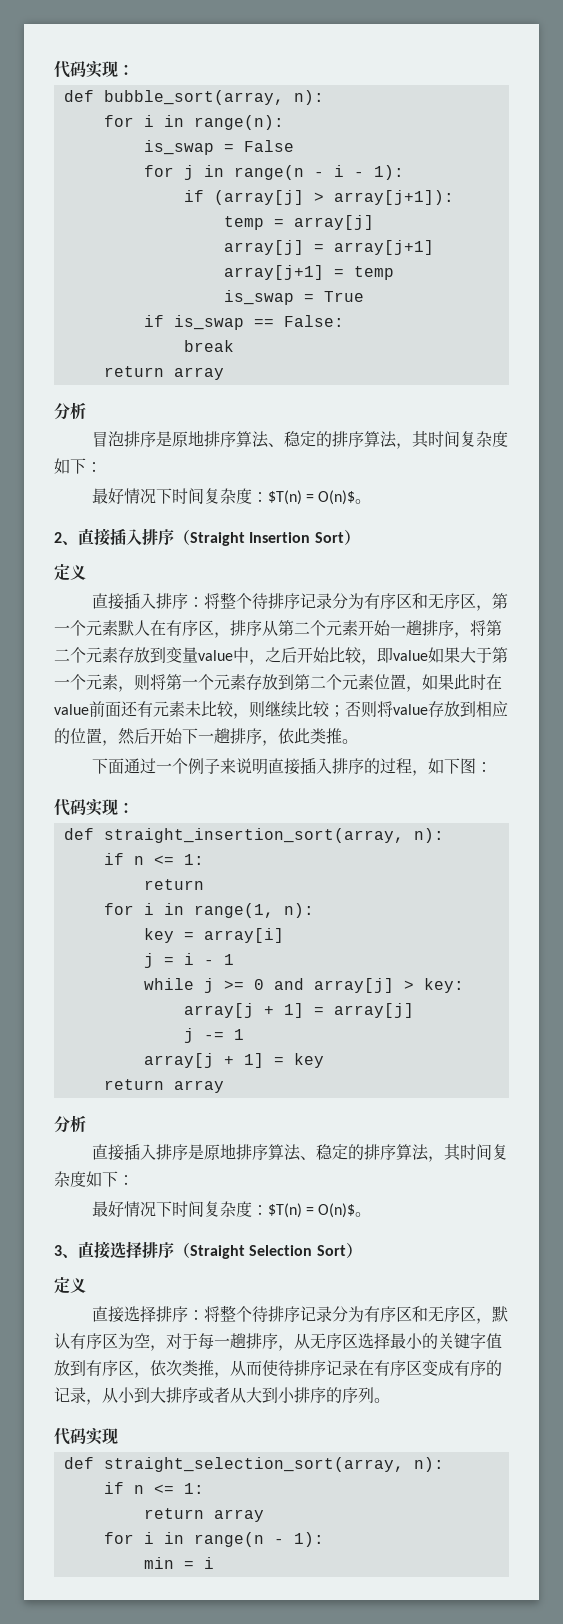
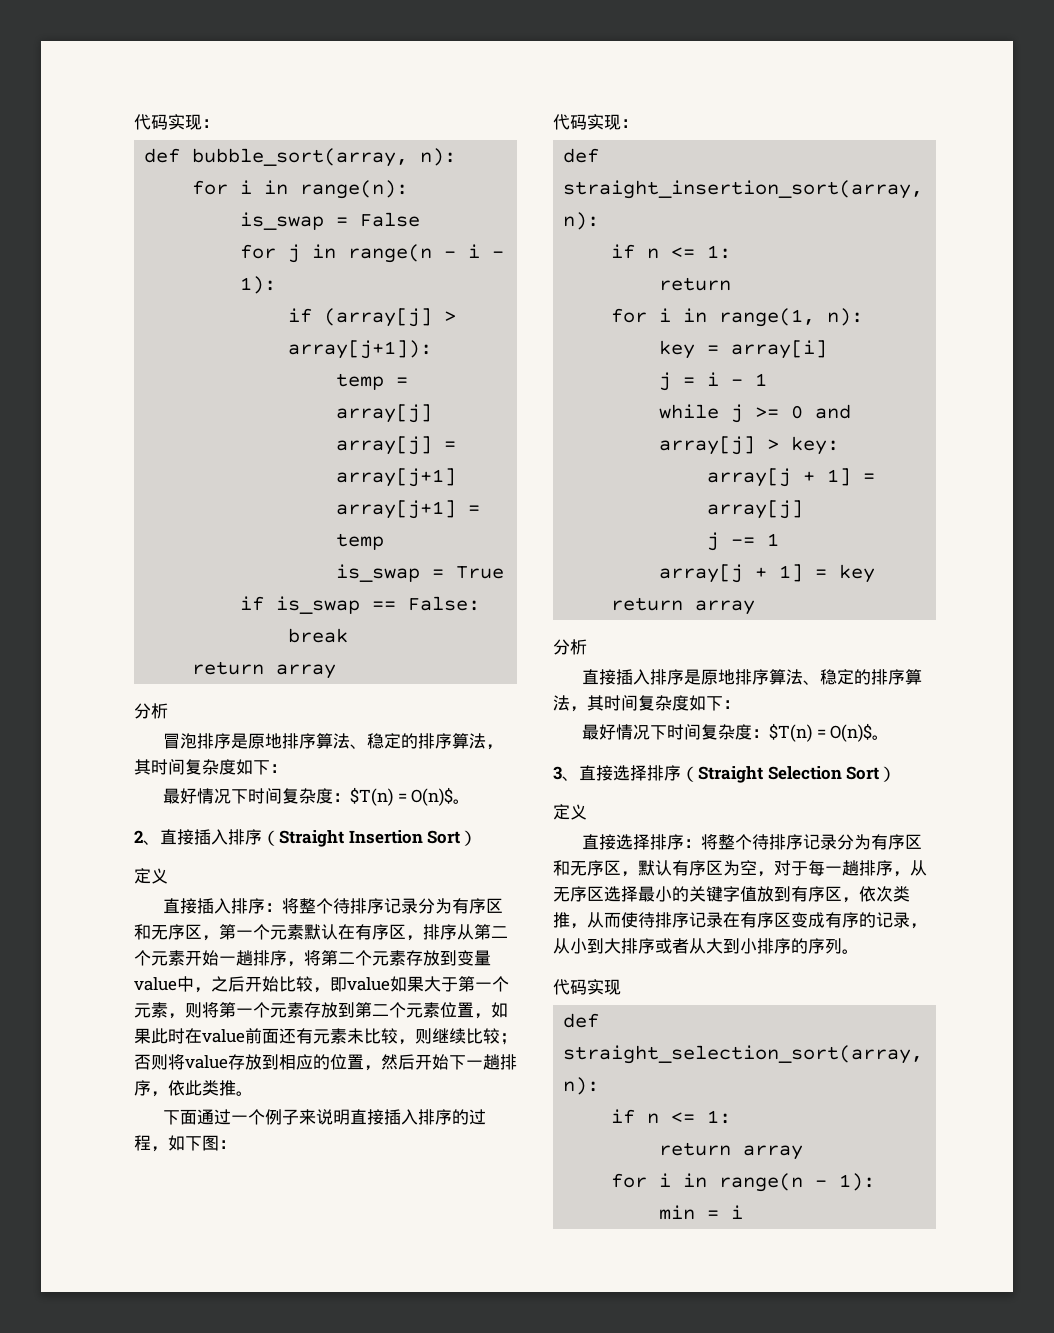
- 将整个待排序记录分为有序区和无序区，第一个元素默人在有序区，排序从第二个元素开始一趟排序，将第二个元素存放到变量value中，之后开始比较，即value如果大于第一个元素，则将第一个元素存放到第二个元素位置，如果此时在value前面还有元素未比较，则继续比较；
+ 将整个待排序记录分为有序区和无序区，第一个元素默认在有序区，排序从第二个元素开始一趟排序，将第二个元素存放到变量value中，之后开始比较，即value如果大于第一个元素，则将第一个元素存放到第二个元素位置，如果此时在value前面还有元素未比较，则继续比较；

